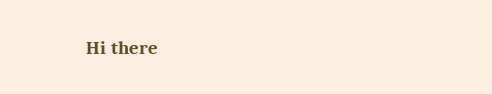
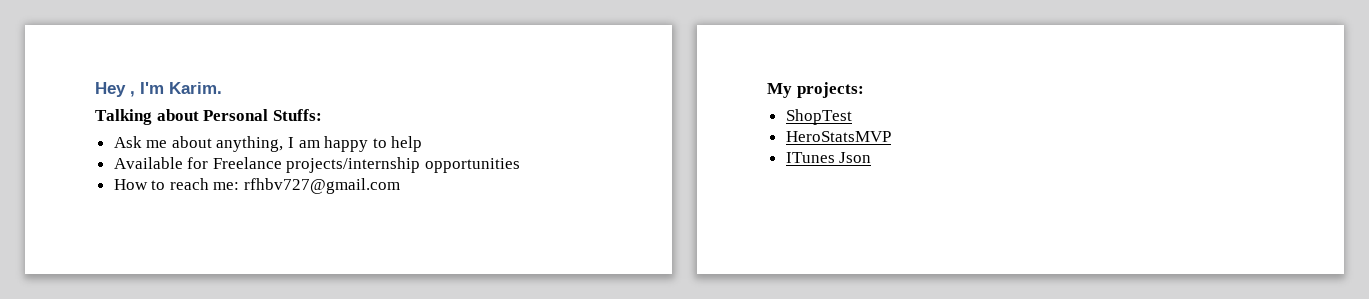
- Hi there
+ Hey , I'm Karim.
+ Talking about Personal Stuffs:
+ Ask me about anything, I am happy to help
+ Available for Freelance projects/internship opportunities
+ How to reach me: rfhbv727@gmail.com
+ My projects:
+ ShopTest
+ HeroStatsMVP
+ ITunes Json

